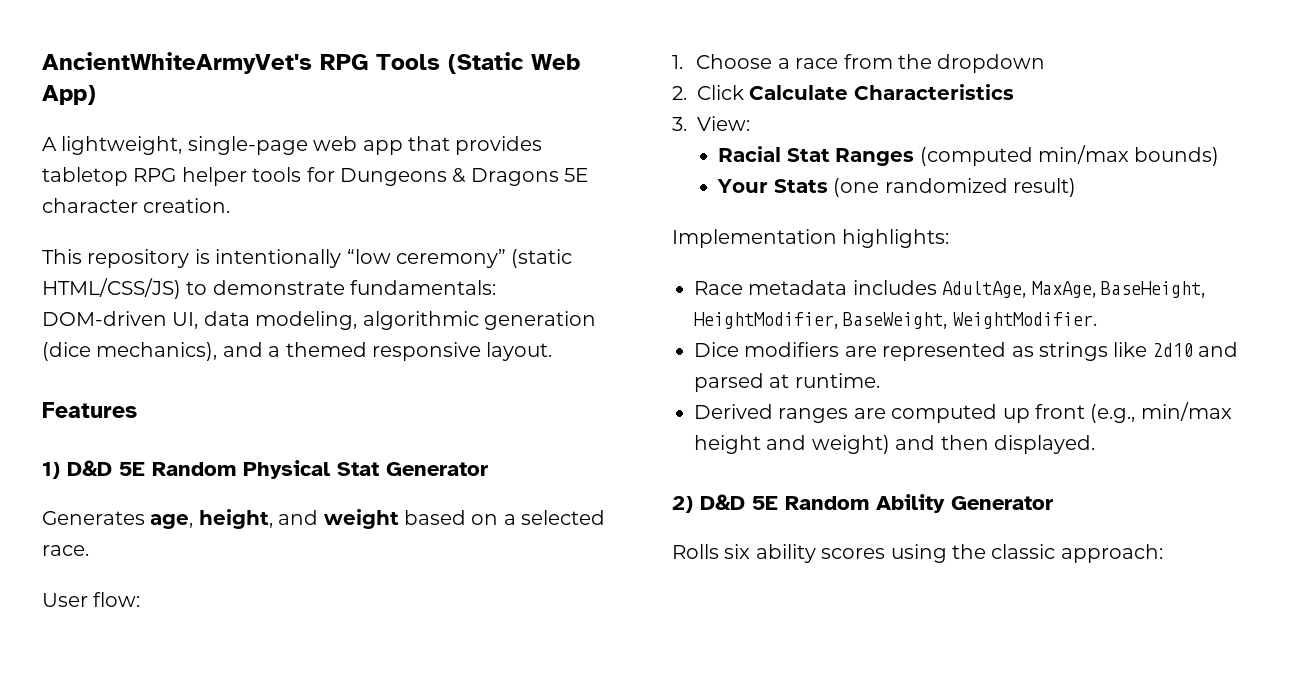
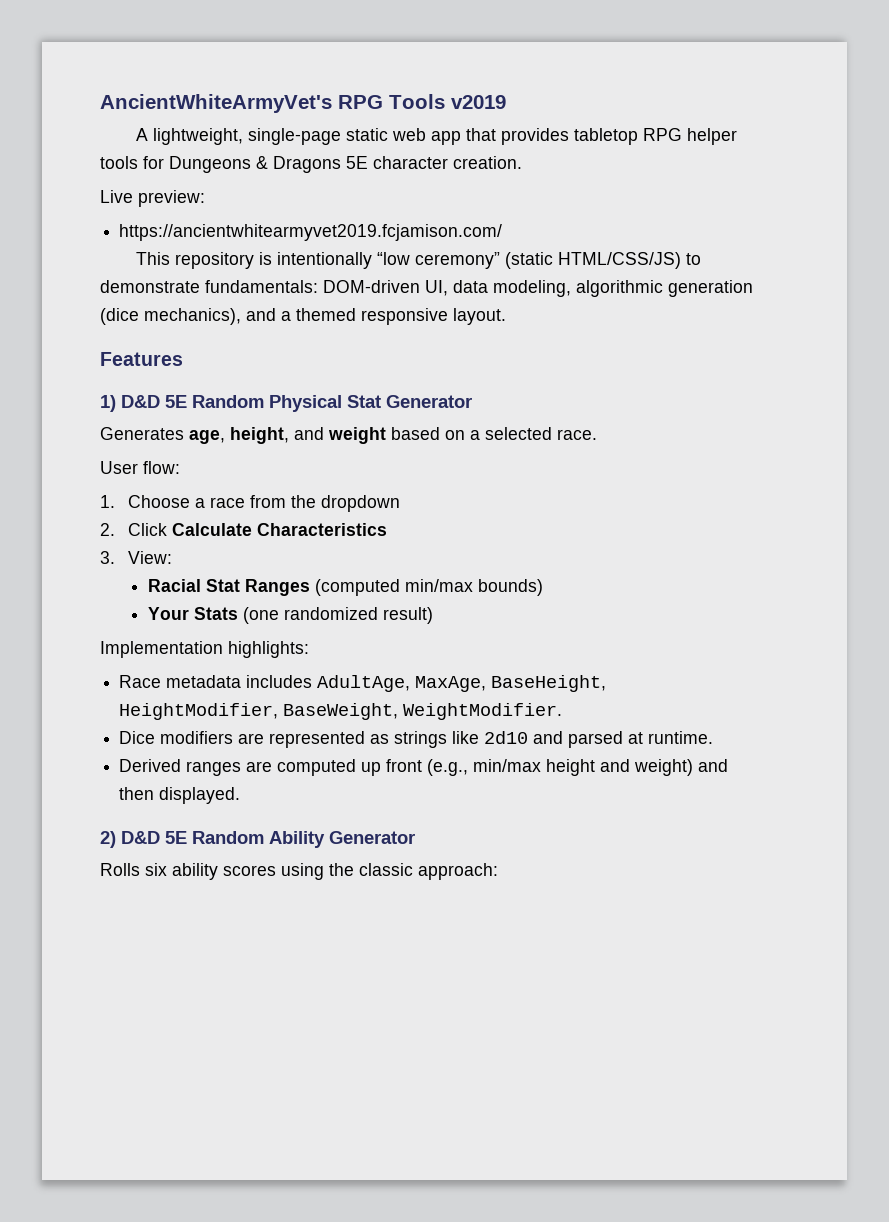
- AncientWhiteArmyVet's RPG Tools (Static Web App)
+ AncientWhiteArmyVet's RPG Tools v2019
- A lightweight, single-page web app that provides tabletop RPG helper tools for Dungeons & Dragons 5E character creation.
+ A lightweight, single-page static web app that provides tabletop RPG helper tools for Dungeons & Dragons 5E character creation.
+ Live preview:
+ https://ancientwhitearmyvet2019.fcjamison.com/

